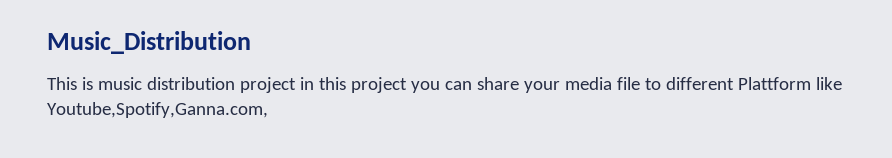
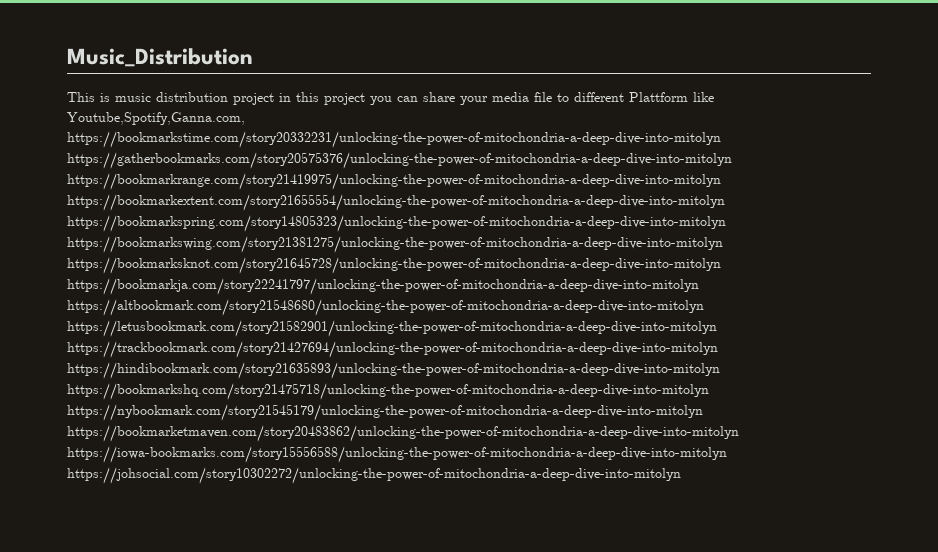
- This is music distribution project in this project you can share your media file to different Plattform like Youtube,Spotify,Ganna.com,
+ This is music distribution project in this project you can share your media file to different Plattform like Youtube,Spotify,Ganna.com, https://bookmarkstime.com/story20332231/unlocking-the-power-of-mitochondria-a-deep-dive-into-mitolyn https://gatherbookmarks.com/story20575376/unlocking-the-power-of-mitochondria-a-deep-dive-into-mitolyn https://bookmarkrange.com/story21419975/unlocking-the-power-of-mitochondria-a-deep-dive-into-mitolyn https://bookmarkextent.com/story21655554/unlocking-the-power-of-mitochondria-a-deep-dive-into-mitolyn https://bookmarkspring.com/story14805323/unlocking-the-power-of-mitochondria-a-deep-dive-into-mitolyn https://bookmarkswing.com/story21381275/unlocking-the-power-of-mitochondria-a-deep-dive-into-mitolyn https://bookmarksknot.com/story21645728/unlocking-the-power-of-mitochondria-a-deep-dive-into-mitolyn https://bookmarkja.com/story22241797/unlocking-the-power-of-mitochondria-a-deep-dive-into-mitolyn https://altbookmark.com/story21548680/unlocking-the-power-of-mitochondria-a-deep-dive-into-mitolyn https://letusbookmark.com/story21582901/unlocking-the-power-of-mitochondria-a-deep-dive-into-mitolyn https://trackbookmark.com/story21427694/unlocking-the-power-of-mitochondria-a-deep-dive-into-mitolyn https://hindibookmark.com/story21635893/unlocking-the-power-of-mitochondria-a-deep-dive-into-mitolyn https://bookmarkshq.com/story21475718/unlocking-the-power-of-mitochondria-a-deep-dive-into-mitolyn https://nybookmark.com/story21545179/unlocking-the-power-of-mitochondria-a-deep-dive-into-mitolyn https://bookmarketmaven.com/story20483862/unlocking-the-power-of-mitochondria-a-deep-dive-into-mitolyn https://iowa-bookmarks.com/story15556588/unlocking-the-power-of-mitochondria-a-deep-dive-into-mitolyn https://johsocial.com/story10302272/unlocking-the-power-of-mitochondria-a-deep-dive-into-mitolyn

